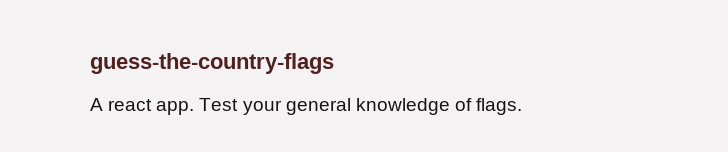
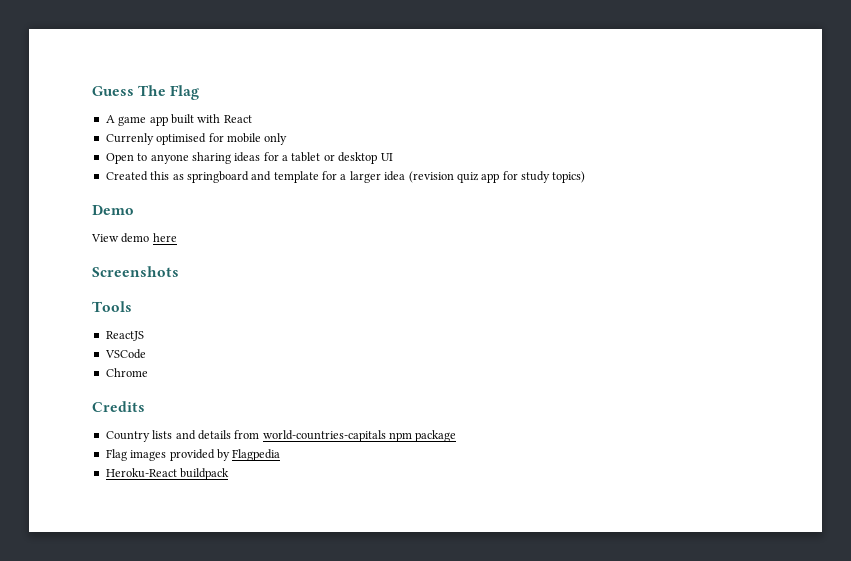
- guess-the-country-flags
- A react app. Test your general knowledge of flags.
+ Guess The Flag
+ A game app built with React
+ Currenly optimised for mobile only
+ Open to anyone sharing ideas for a tablet or desktop UI
+ Created this as springboard and template for a larger idea (revision quiz app for study topics)
+ Demo
+ View demo here
+ Screenshots
+ Tools
+ ReactJS
+ VSCode
+ Chrome
+ Credits
+ Country lists and details from world-countries-capitals npm package
+ Flag images provided by Flagpedia
+ Heroku-React buildpack

